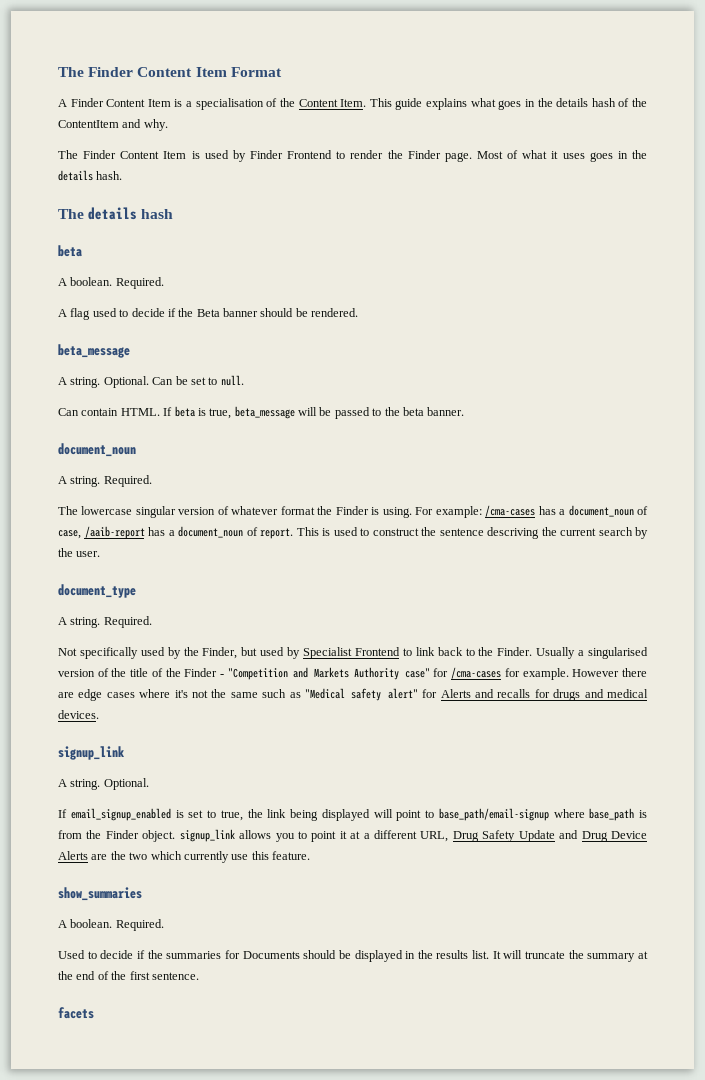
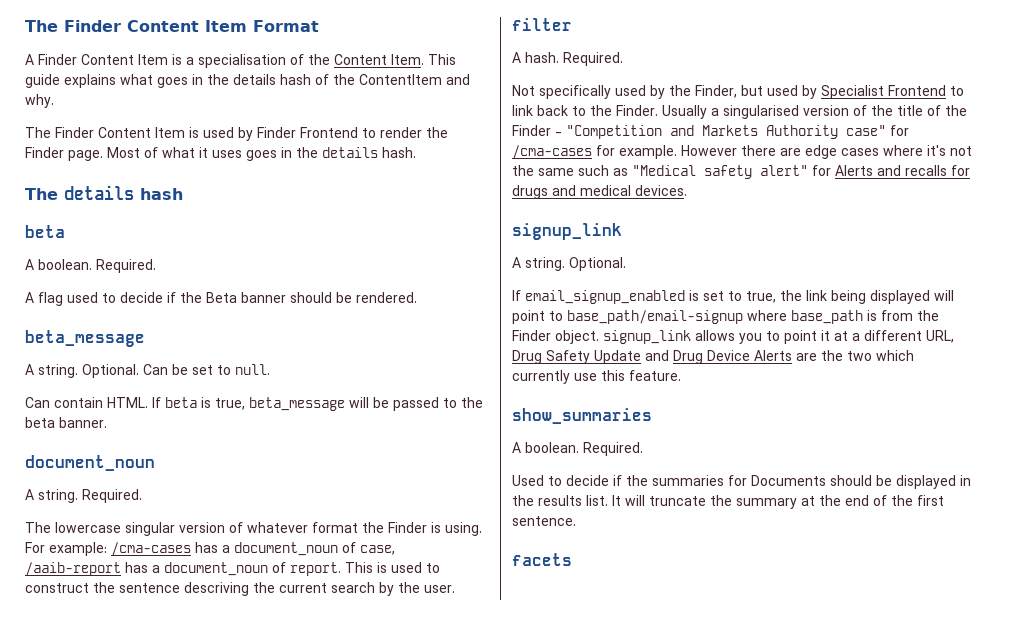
- document_type
- A string.
+ filter
+ A hash.

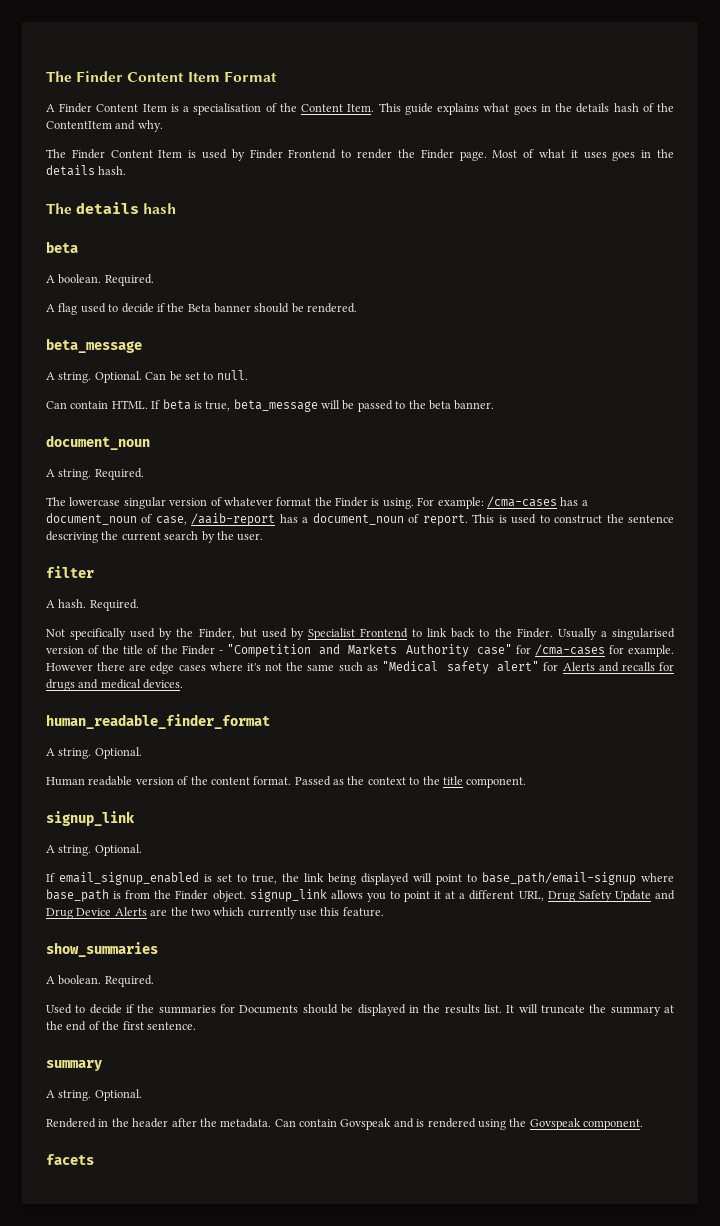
+ human_readable_finder_format
+ A string. Optional.
+ Human readable version of the content format. Passed as the context to the title component.
  It will truncate the summary at the end of the first sentence.
+ summary
+ A string. Optional.
+ Rendered in the header after the metadata. Can contain Govspeak and is rendered using the Govspeak component.

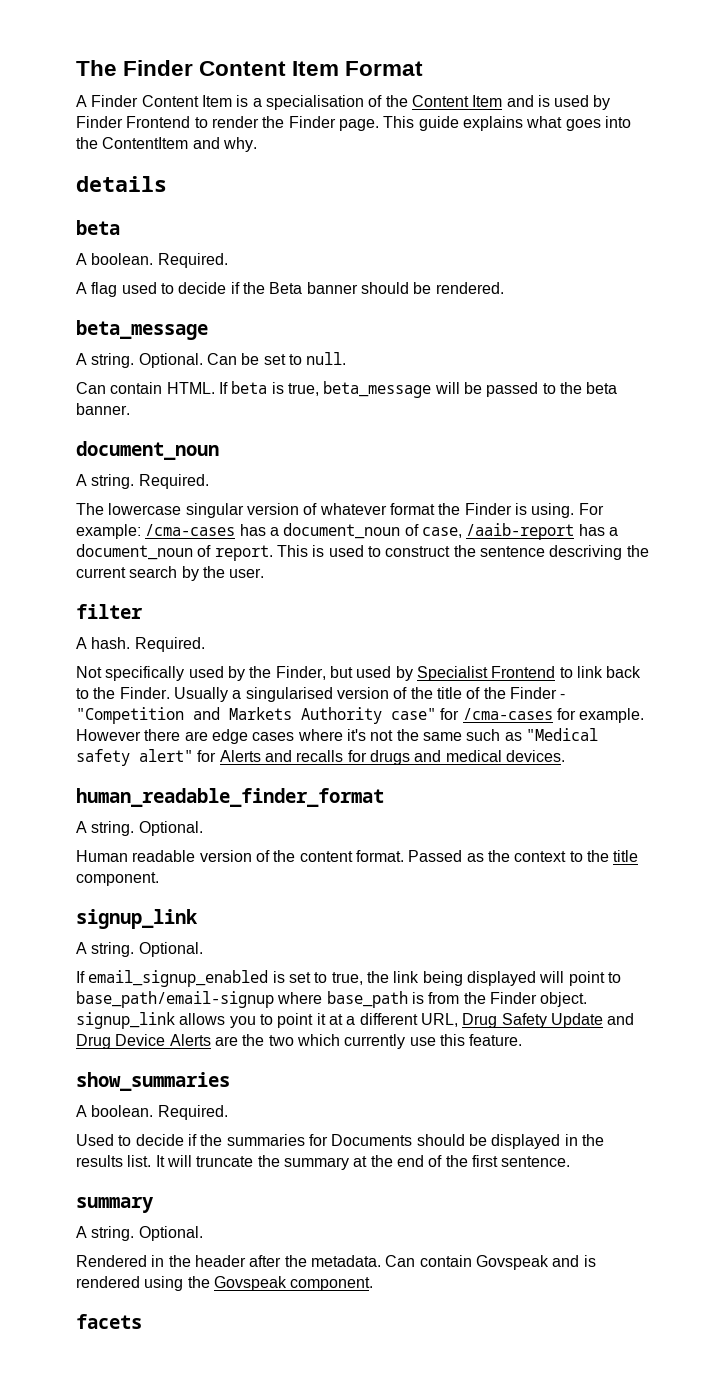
- A Finder Content Item is a specialisation of the Content Item. This guide explains what goes in the details hash of the ContentItem and why.
- The Finder Content Item is used by Finder Frontend to render the Finder page.
+ A Finder Content Item is a specialisation of the Content Item and is used by Finder Frontend to render the Finder page.
- Most of what it uses goes in the details hash.
- The details hash
+ This guide explains what goes into the ContentItem and why.
+ details

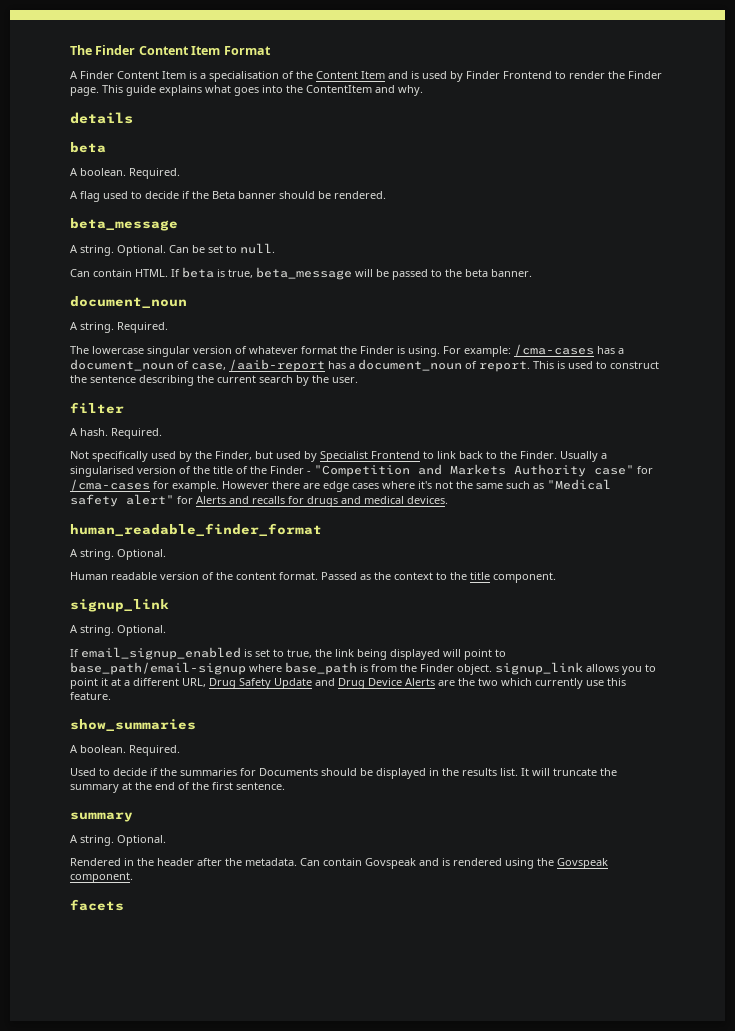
- This is used to construct the sentence descriving the current search by the user.
+ This is used to construct the sentence describing the current search by the user.

